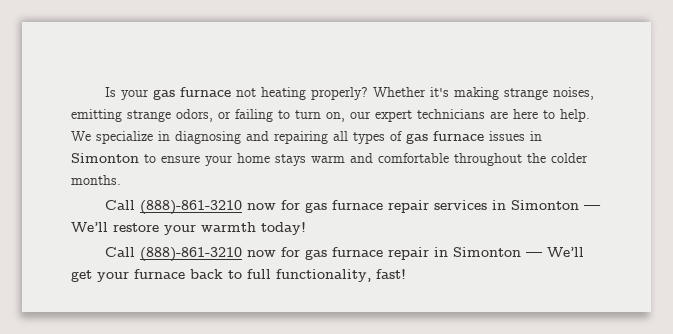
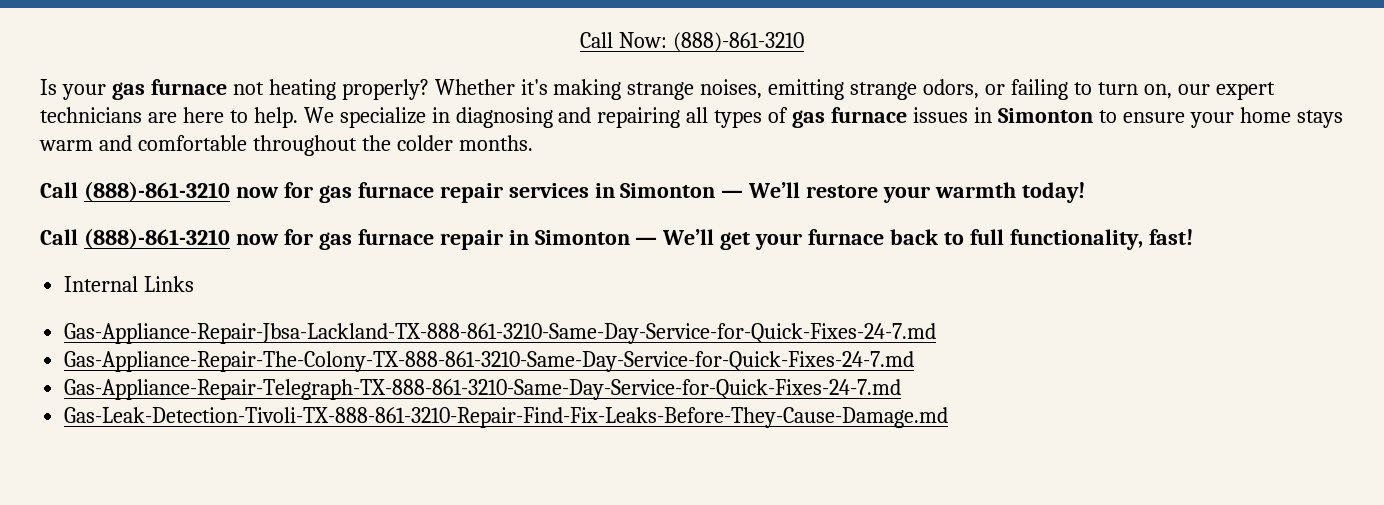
+ Call Now: (888)-861-3210
+ Internal Links
+ Gas-Appliance-Repair-Jbsa-Lackland-TX-888-861-3210-Same-Day-Service-for-Quick-Fixes-24-7.md
+ Gas-Appliance-Repair-The-Colony-TX-888-861-3210-Same-Day-Service-for-Quick-Fixes-24-7.md
+ Gas-Appliance-Repair-Telegraph-TX-888-861-3210-Same-Day-Service-for-Quick-Fixes-24-7.md
+ Gas-Leak-Detection-Tivoli-TX-888-861-3210-Repair-Find-Fix-Leaks-Before-They-Cause-Damage.md

